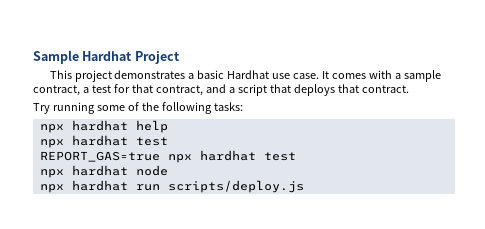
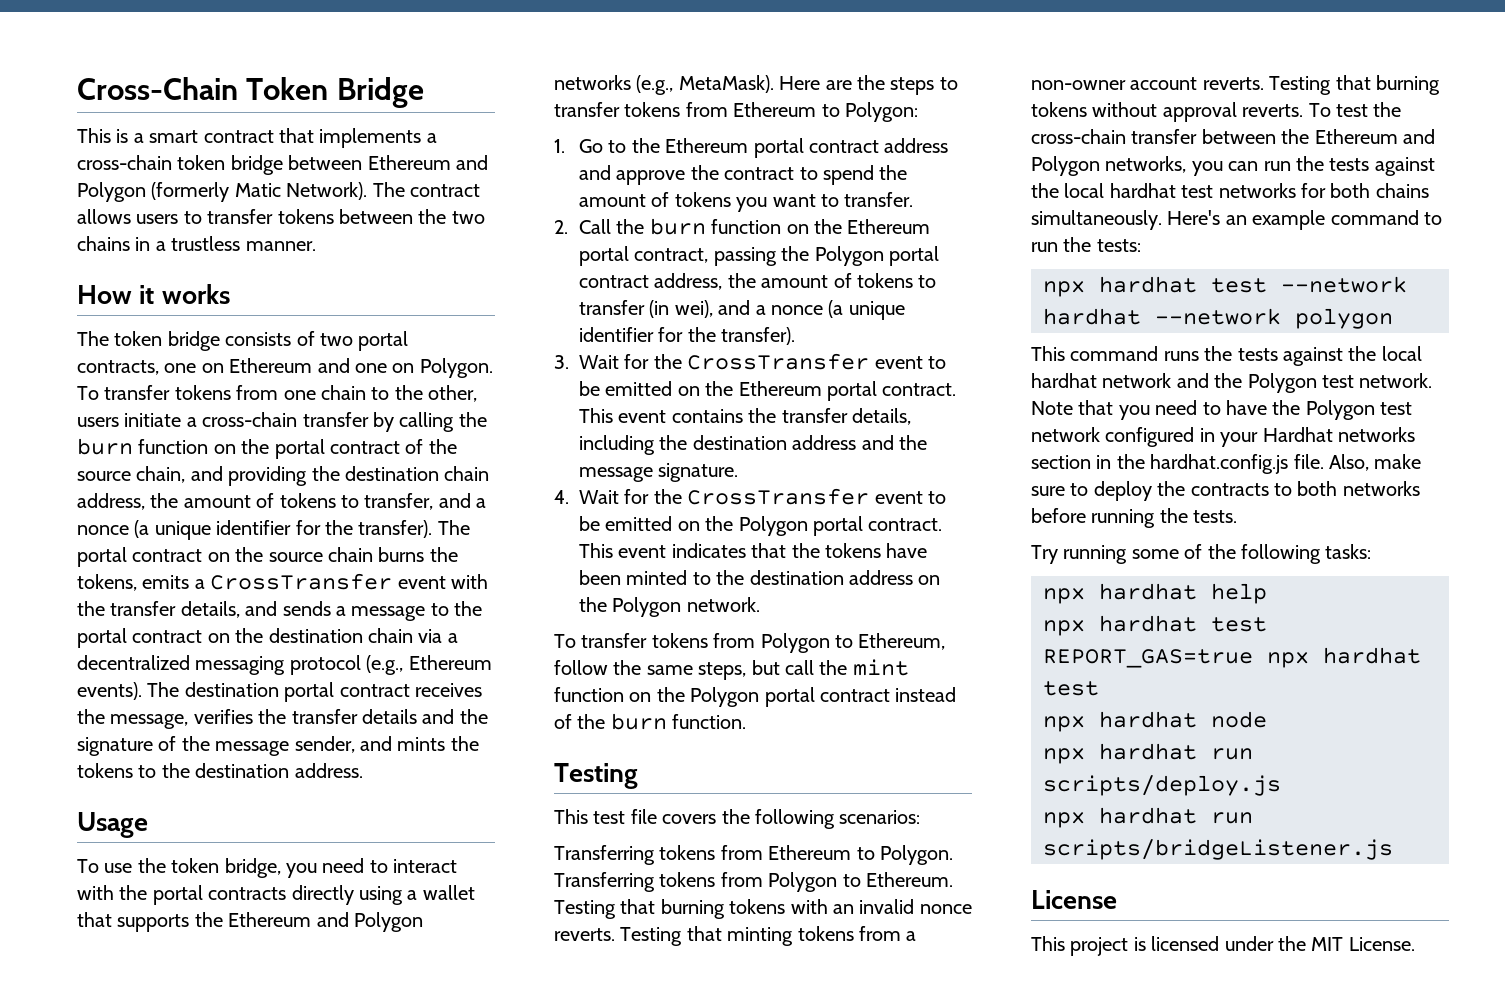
- Sample Hardhat Project
- This project demonstrates a basic Hardhat use case. It comes with a sample contract, a test for that contract, and a script that deploys that contract.
+ Cross-Chain Token Bridge
+ This is a smart contract that implements a cross-chain token bridge between Ethereum and Polygon (formerly Matic Network). The contract allows users to transfer tokens between the two chains in a trustless manner.
+ How it works
+ The token bridge consists of two portal contracts, one on Ethereum and one on Polygon. To transfer tokens from one chain to the other, users initiate a cross-chain transfer by calling the burn function on the portal contract of the source chain, and providing the destination chain address, the amount of tokens to transfer, and a nonce (a unique identifier for the transfer). The portal contract on the source chain burns the tokens, emits a CrossTransfer event with the transfer details, and sends a message to the portal contract on the destination chain via a decentralized messaging protocol (e.g., Ethereum events). The destination portal contract receives the message, verifies the transfer details and the signature of the message sender, and mints the tokens to the destination address.
+ Usage
+ To use the token bridge, you need to interact with the portal contracts directly using a wallet that supports the Ethereum and Polygon networks (e.g., MetaMask). Here are the steps to transfer tokens from Ethereum to Polygon:
+ 1. Go to the Ethereum portal contract address and approve the contract to spend the amount of tokens you want to transfer.
+ 2. Call the burn function on the Ethereum portal contract, passing the Polygon portal contract address, the amount of tokens to transfer (in wei), and a nonce (a unique identifier for the transfer).
+ 3. Wait for the CrossTransfer event to be emitted on the Ethereum portal contract. This event contains the transfer details, including the destination address and the message signature.
+ 4. Wait for the CrossTransfer event to be emitted on the Polygon portal contract. This event indicates that the tokens have been minted to the destination address on the Polygon network.
+ To transfer tokens from Polygon to Ethereum, follow the same steps, but call the mint function on the Polygon portal contract instead of the burn function.
+ Testing
+ This test file covers the following scenarios:
+ Transferring tokens from Ethereum to Polygon. Transferring tokens from Polygon to Ethereum. Testing that burning tokens with an invalid nonce reverts. Testing that minting tokens from a non-owner account reverts. Testing that burning tokens without approval reverts. To test the cross-chain transfer between the Ethereum and Polygon networks, you can run the tests against the local hardhat test networks for both chains simultaneously. Here's an example command to run the tests:
+ npx hardhat test --network hardhat --network polygon
+ This command runs the tests against the local hardhat network and the Polygon test network. Note that you need to have the Polygon test network configured in your Hardhat networks section in the hardhat.config.js file. Also, make sure to deploy the contracts to both networks before running the tests.
+ npx hardhat run scripts/bridgeListener.js
+ License
+ This project is licensed under the MIT License.

